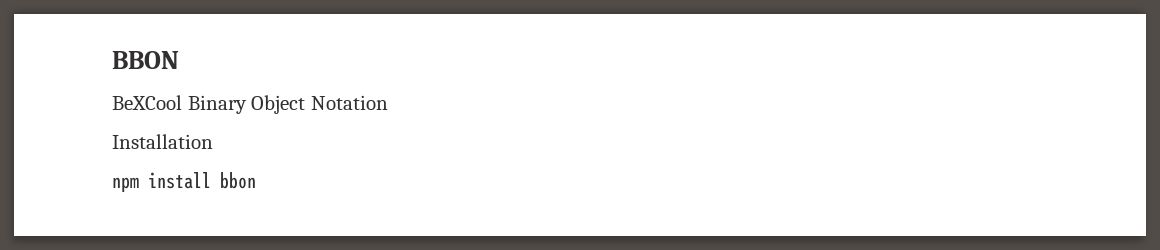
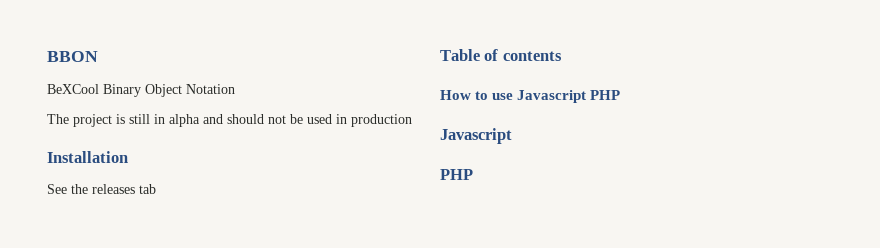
+ The project is still in alpha and should not be used in production
  Installation
- npm install bbon
+ See the releases tab
+ Table of contents
+ How to use Javascript PHP
+ Javascript
+ PHP

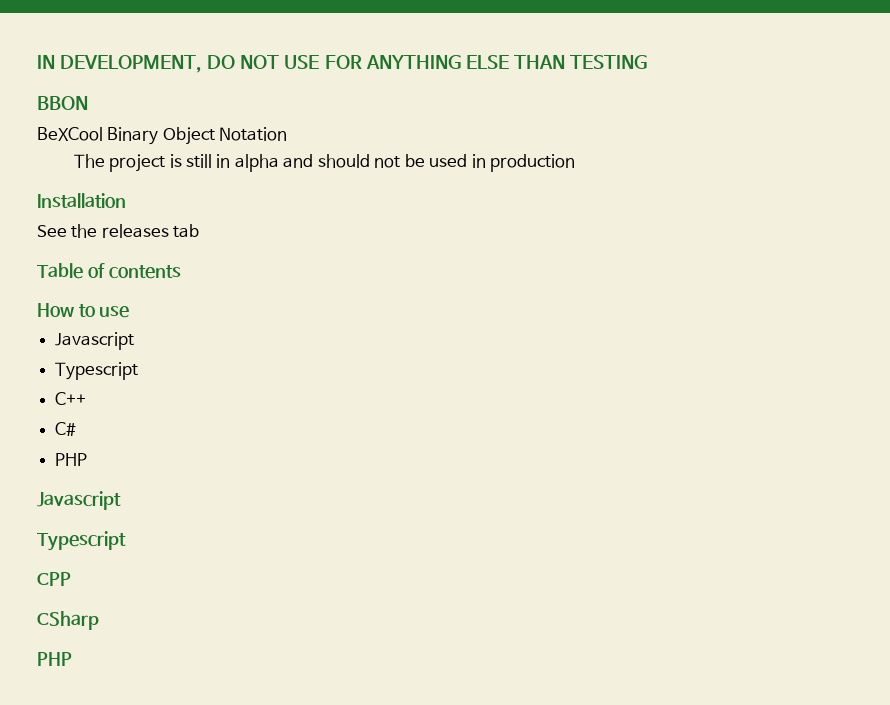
+ IN DEVELOPMENT, DO NOT USE FOR ANYTHING ELSE THAN TESTING
- How to use Javascript PHP
+ How to use
  Javascript
+ Typescript
+ C++
+ C#
+ PHP
+ Javascript
+ Typescript
+ CPP
+ CSharp

